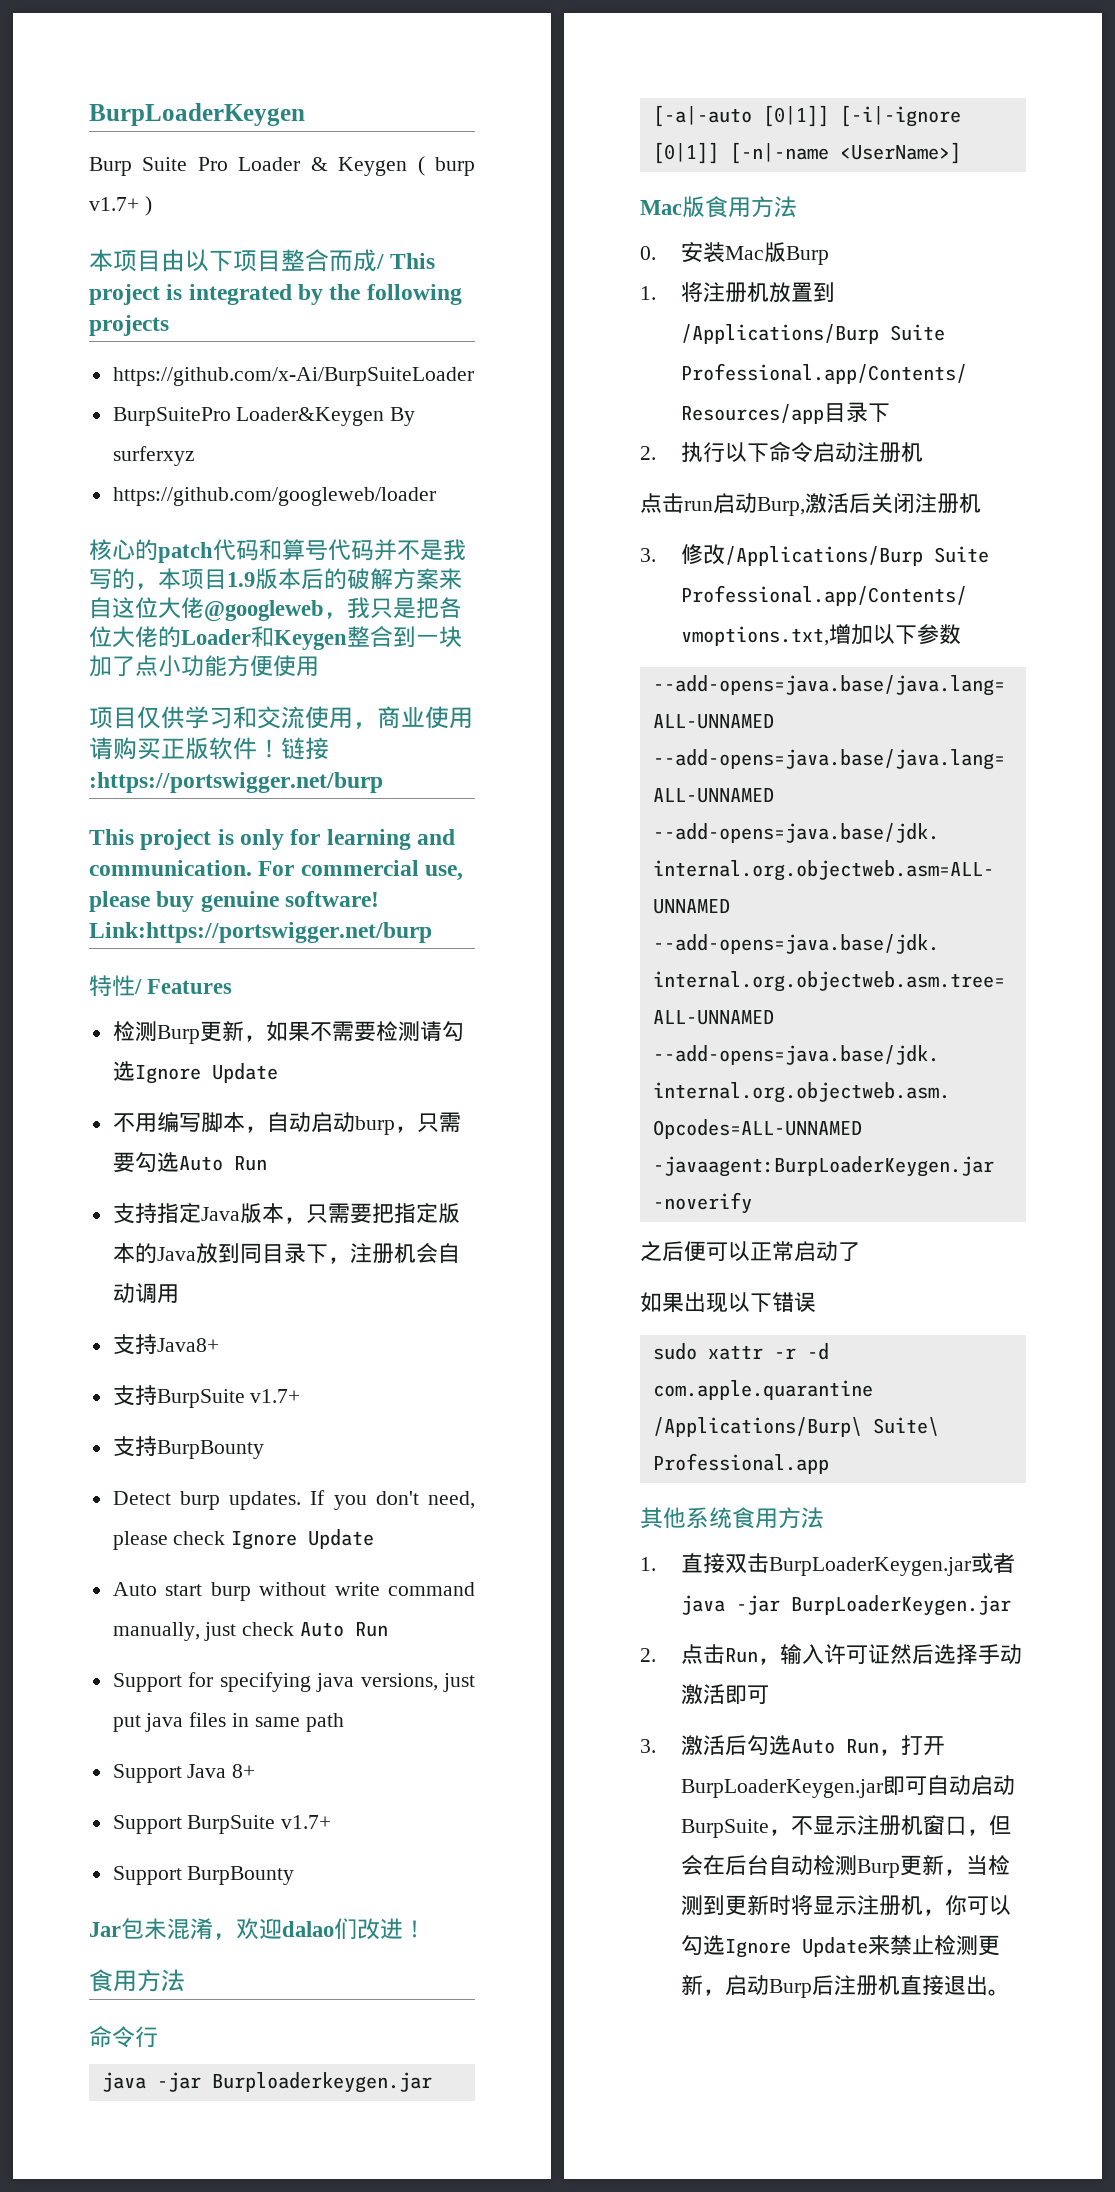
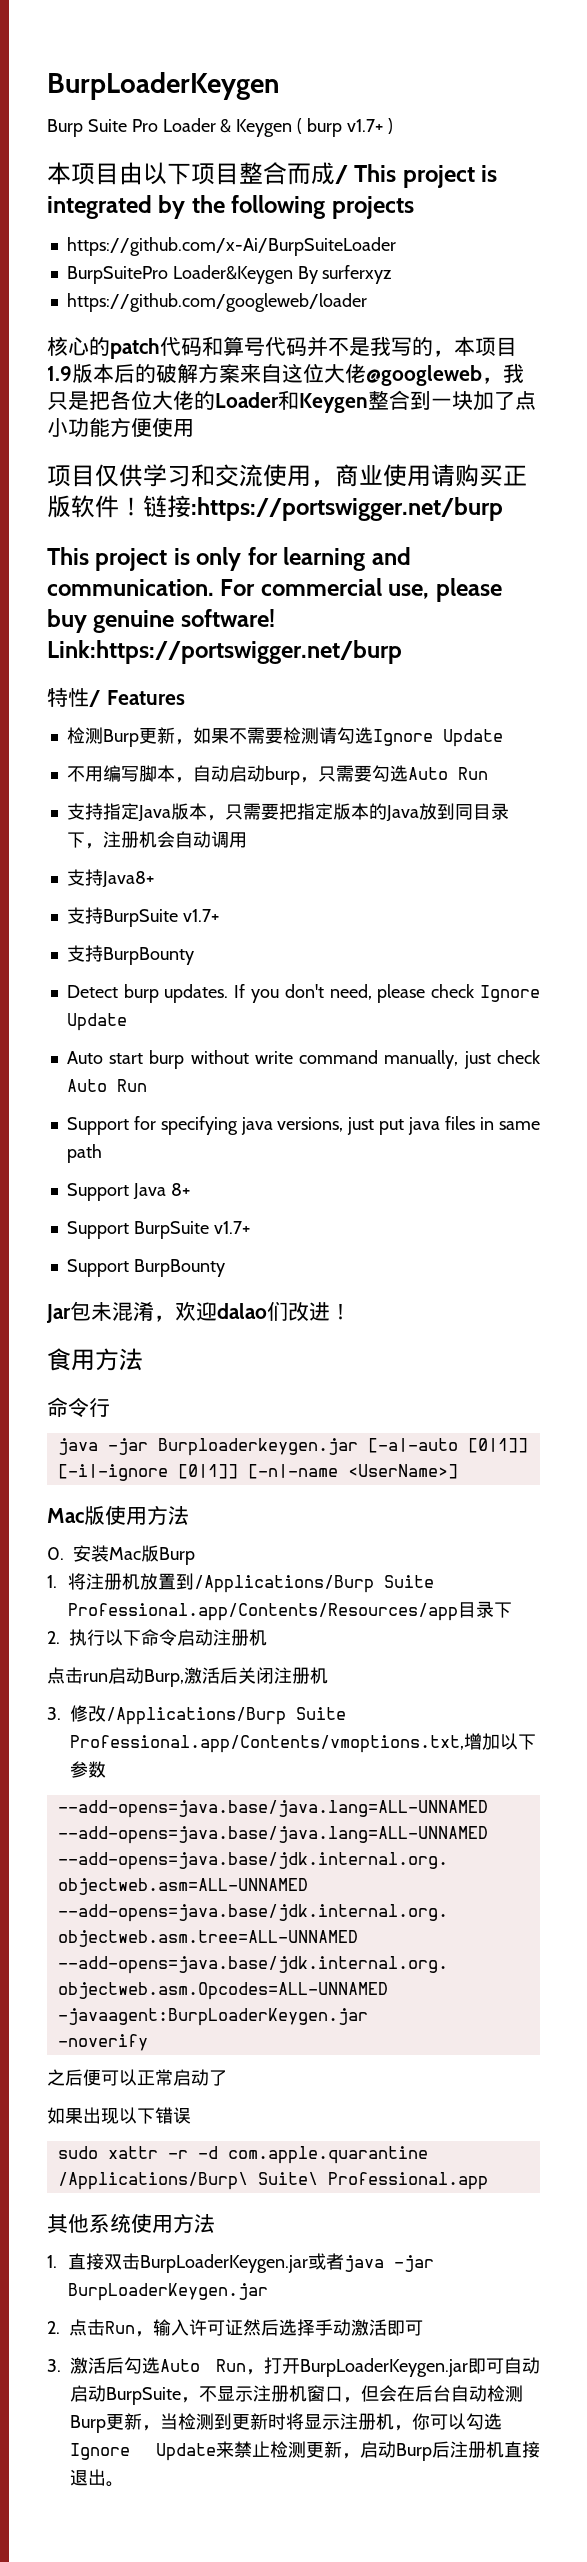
- Mac版食用方法
+ Mac版使用方法
- 其他系统食用方法
+ 其他系统使用方法

